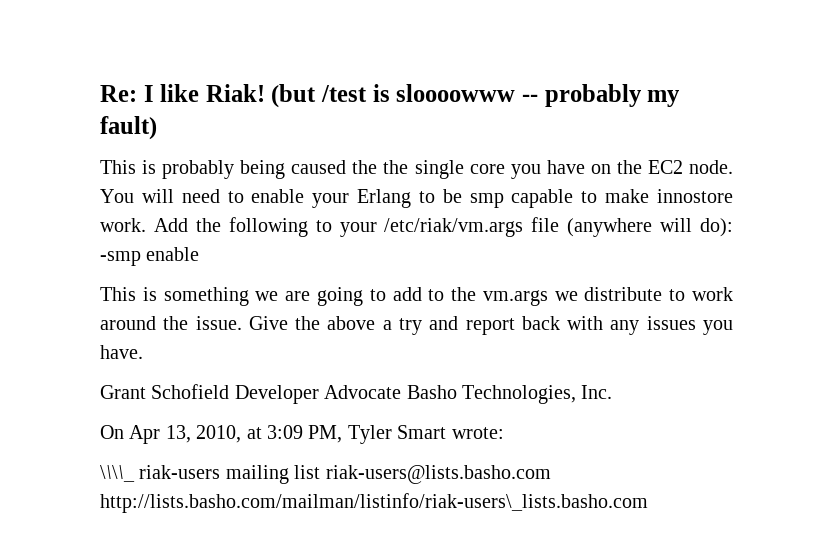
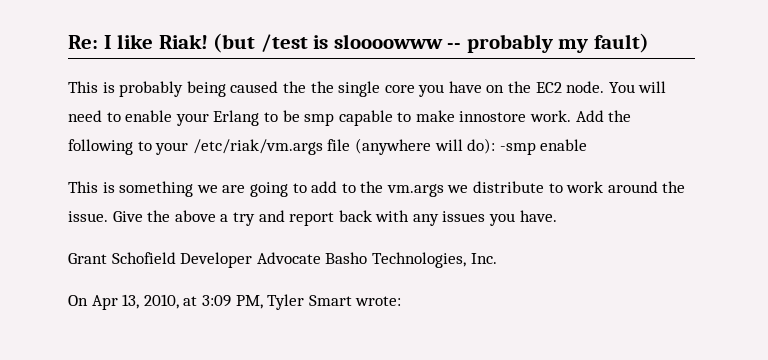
- \\\\_ riak-users mailing list riak-users@lists.basho.com http://lists.basho.com/mailman/listinfo/riak-users\_lists.basho.com

